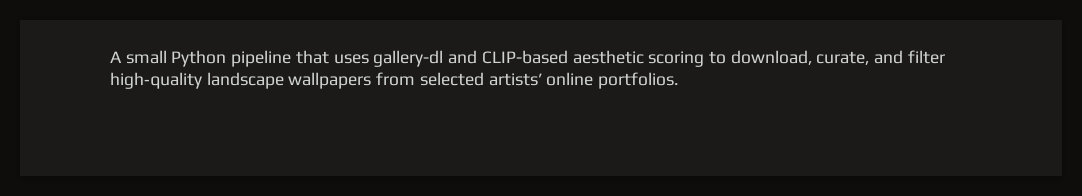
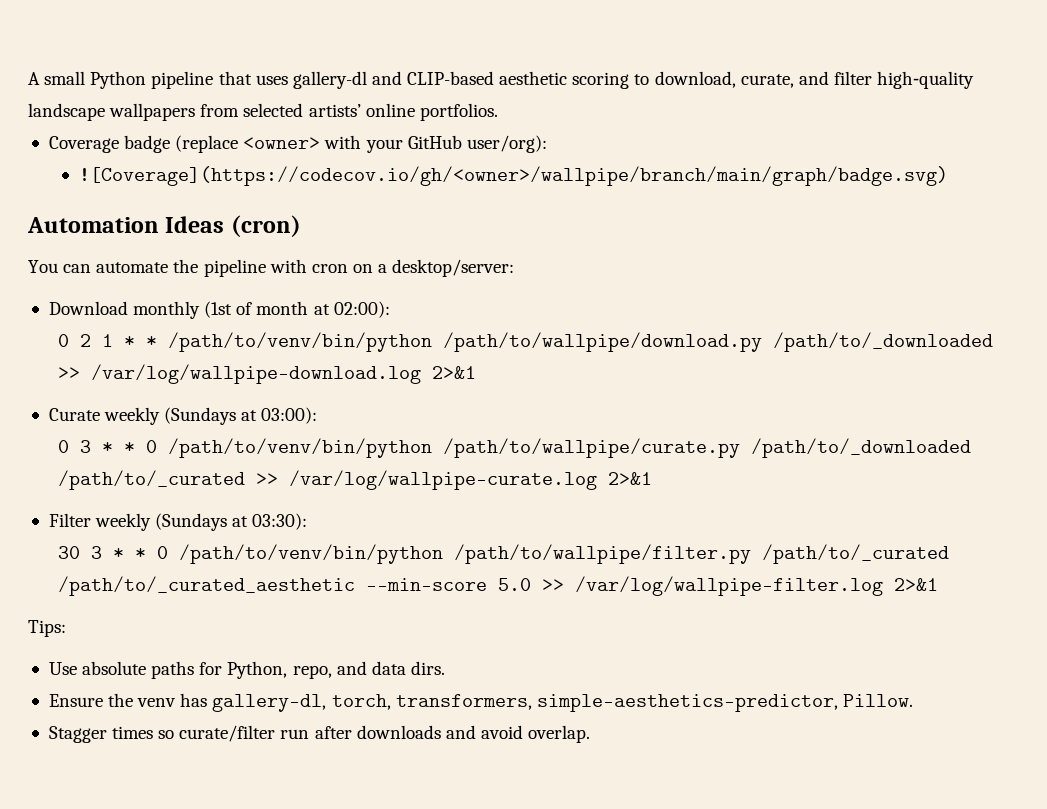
+ Coverage badge (replace <owner> with your GitHub user/org):
+ ![Coverage](https://codecov.io/gh/<owner>/wallpipe/branch/main/graph/badge.svg)
+ Automation Ideas (cron)
+ You can automate the pipeline with cron on a desktop/server:
+ Download monthly (1st of month at 02:00):
+ 0 2 1 * * /path/to/venv/bin/python /path/to/wallpipe/download.py /path/to/_downloaded >> /var/log/wallpipe-download.log 2>&1
+ Curate weekly (Sundays at 03:00):
+ 0 3 * * 0 /path/to/venv/bin/python /path/to/wallpipe/curate.py /path/to/_downloaded /path/to/_curated >> /var/log/wallpipe-curate.log 2>&1
+ Filter weekly (Sundays at 03:30):
+ 30 3 * * 0 /path/to/venv/bin/python /path/to/wallpipe/filter.py /path/to/_curated /path/to/_curated_aesthetic --min-score 5.0 >> /var/log/wallpipe-filter.log 2>&1
+ Tips:
+ Use absolute paths for Python, repo, and data dirs.
+ Ensure the venv has gallery-dl, torch, transformers, simple-aesthetics-predictor, Pillow.
+ Stagger times so curate/filter run after downloads and avoid overlap.

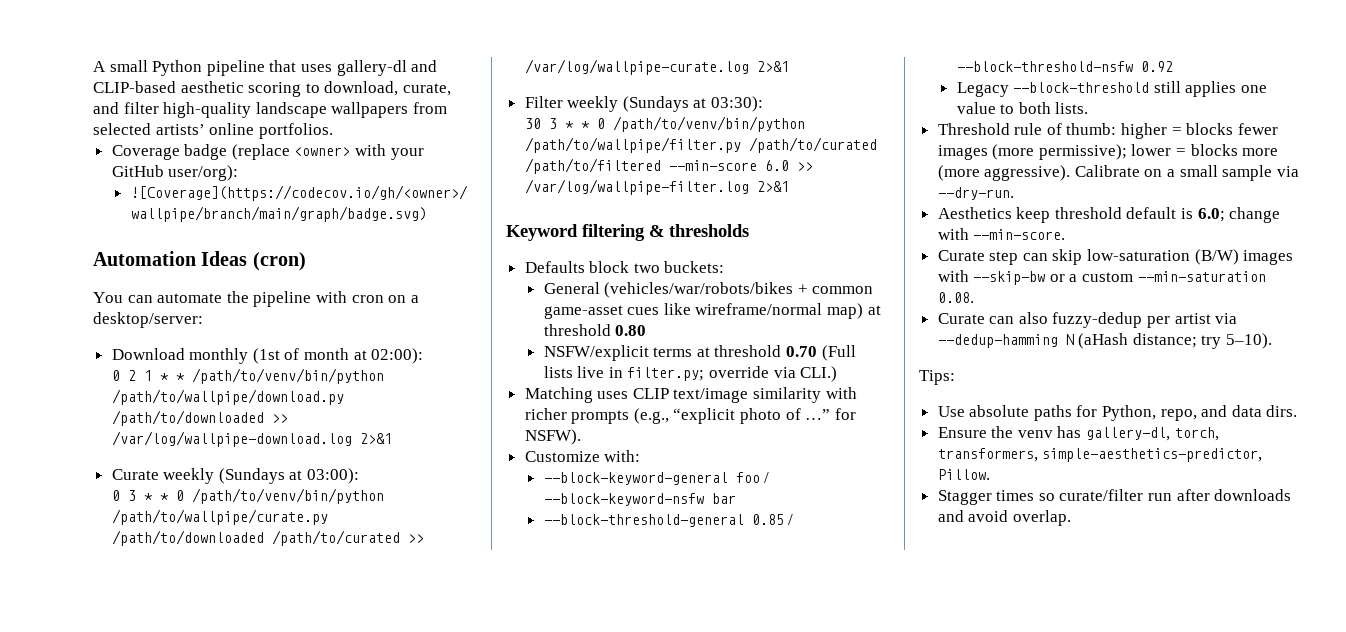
- 0 2 1 * * /path/to/venv/bin/python /path/to/wallpipe/download.py /path/to/_downloaded >> /var/log/wallpipe-download.log 2>&1
+ 0 2 1 * * /path/to/venv/bin/python /path/to/wallpipe/download.py /path/to/downloaded >> /var/log/wallpipe-download.log 2>&1
- 0 3 * * 0 /path/to/venv/bin/python /path/to/wallpipe/curate.py /path/to/_downloaded /path/to/_curated >> /var/log/wallpipe-curate.log 2>&1
+ 0 3 * * 0 /path/to/venv/bin/python /path/to/wallpipe/curate.py /path/to/downloaded /path/to/curated >> /var/log/wallpipe-curate.log 2>&1
- 30 3 * * 0 /path/to/venv/bin/python /path/to/wallpipe/filter.py /path/to/_curated /path/to/_curated_aesthetic --min-score 5.0 >> /var/log/wallpipe-filter.log 2>&1
+ 30 3 * * 0 /path/to/venv/bin/python /path/to/wallpipe/filter.py /path/to/curated /path/to/filtered --min-score 6.0 >> /var/log/wallpipe-filter.log 2>&1
+ Keyword filtering & thresholds
+ Defaults block two buckets:
+ General (vehicles/war/robots/bikes + common game-asset cues like wireframe/normal map) at threshold 0.80
+ NSFW/explicit terms at threshold 0.70 (Full lists live in filter.py; override via CLI.)
+ Matching uses CLIP text/image similarity with richer prompts (e.g., “explicit photo of …” for NSFW).
+ Customize with:
+ --block-keyword-general foo / --block-keyword-nsfw bar
+ --block-threshold-general 0.85 / --block-threshold-nsfw 0.92
+ Legacy --block-threshold still applies one value to both lists.
+ Threshold rule of thumb: higher = blocks fewer images (more permissive); lower = blocks more (more aggressive). Calibrate on a small sample via --dry-run.
+ Aesthetics keep threshold default is 6.0; change with --min-score.
+ Curate step can skip low-saturation (B/W) images with --skip-bw or a custom --min-saturation 0.08.
+ Curate can also fuzzy-dedup per artist via --dedup-hamming N (aHash distance; try 5–10).

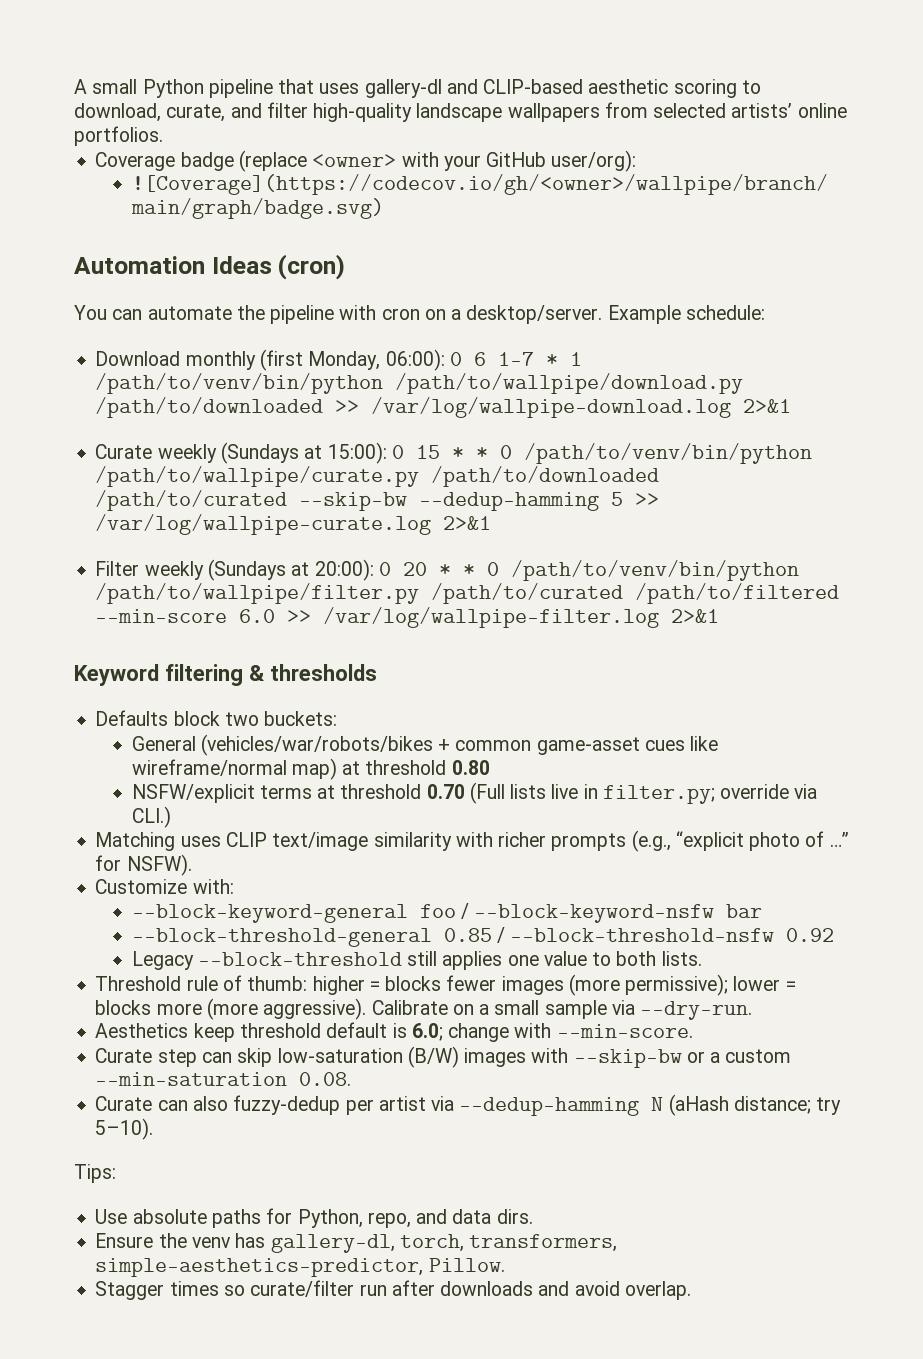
- You can automate the pipeline with cron on a desktop/server:
+ You can automate the pipeline with cron on a desktop/server. Example schedule:
- Download monthly (1st of month at 02:00):
- 0 2 1 * * /path/to/venv/bin/python /path/to/wallpipe/download.py /path/to/downloaded >> /var/log/wallpipe-download.log 2>&1
+ Download monthly (first Monday, 06:00): 0 6 1-7 * 1 /path/to/venv/bin/python /path/to/wallpipe/download.py /path/to/downloaded >> /var/log/wallpipe-download.log 2>&1
- Curate weekly (Sundays at 03:00):
- 0 3 * * 0 /path/to/venv/bin/python /path/to/wallpipe/curate.py /path/to/downloaded /path/to/curated >> /var/log/wallpipe-curate.log 2>&1
+ Curate weekly (Sundays at 15:00): 0 15 * * 0 /path/to/venv/bin/python /path/to/wallpipe/curate.py /path/to/downloaded /path/to/curated --skip-bw --dedup-hamming 5 >> /var/log/wallpipe-curate.log 2>&1
- Filter weekly (Sundays at 03:30):
- 30 3 * * 0 /path/to/venv/bin/python /path/to/wallpipe/filter.py /path/to/curated /path/to/filtered --min-score 6.0 >> /var/log/wallpipe-filter.log 2>&1
+ Filter weekly (Sundays at 20:00): 0 20 * * 0 /path/to/venv/bin/python /path/to/wallpipe/filter.py /path/to/curated /path/to/filtered --min-score 6.0 >> /var/log/wallpipe-filter.log 2>&1

